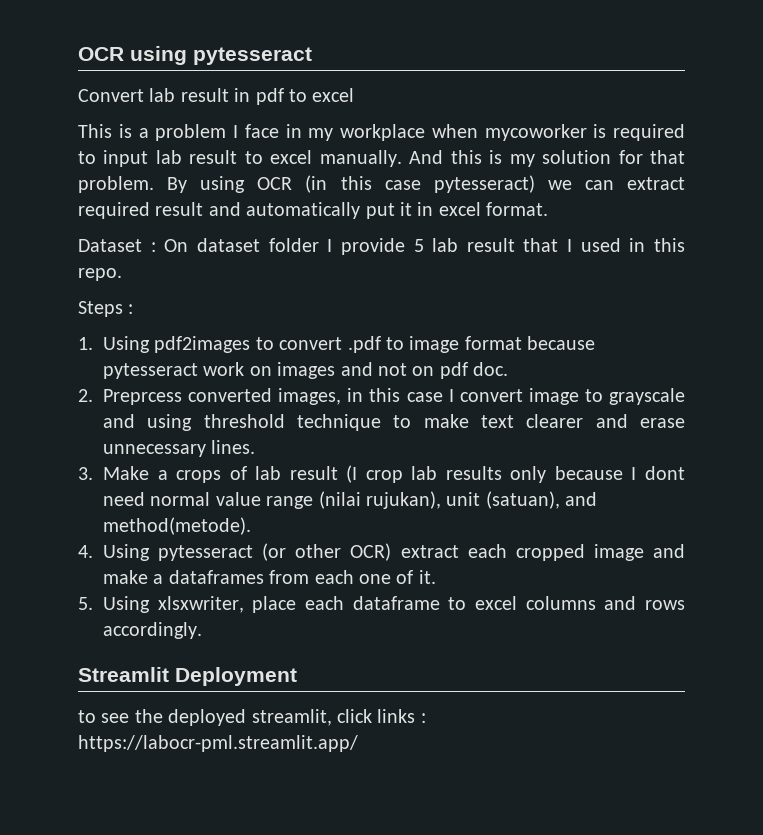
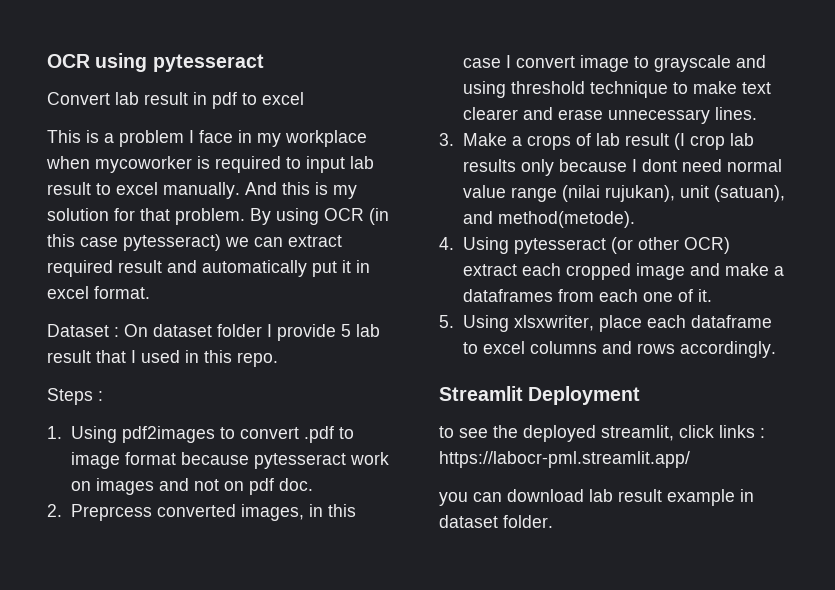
+ you can download lab result example in dataset folder.

